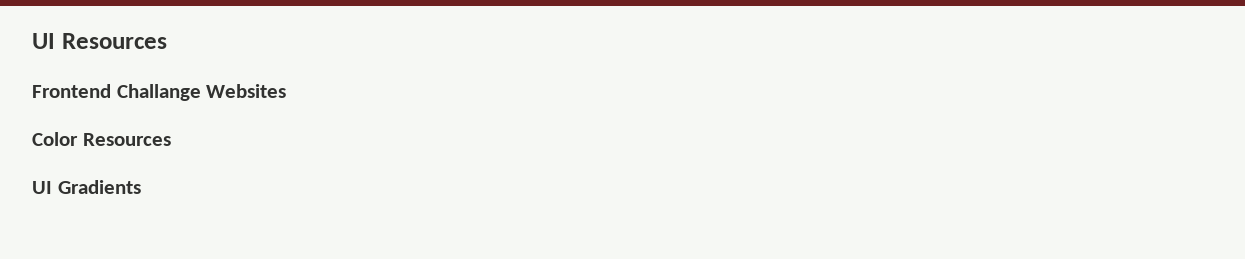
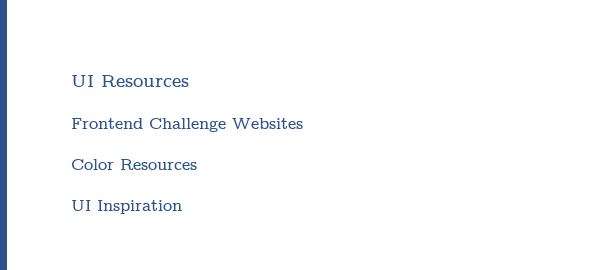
- Frontend Challange Websites
+ Frontend Challenge Websites
- UI Gradients
+ UI Inspiration

